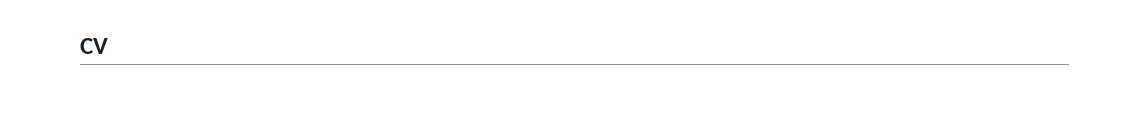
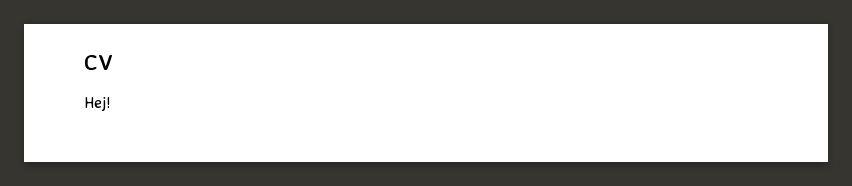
+ Hej!

